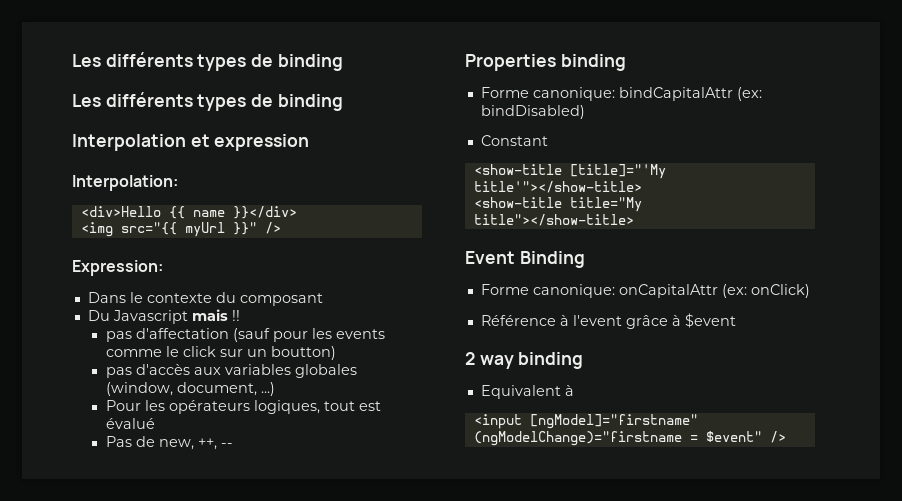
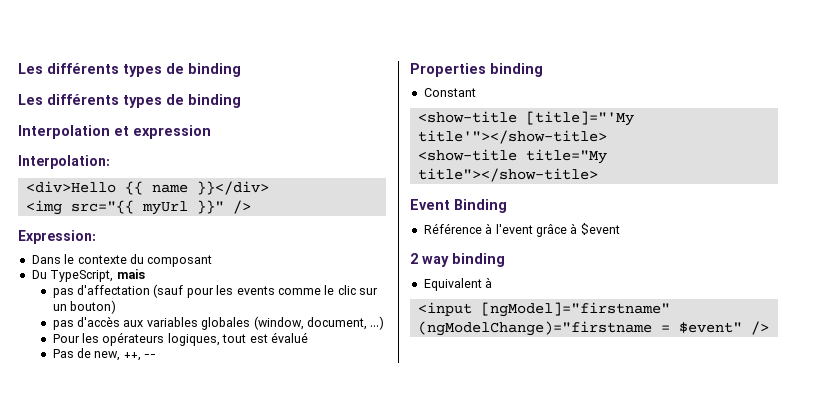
- Du Javascript mais !!
+ Du TypeScript, mais
- pas d'affectation (sauf pour les events comme le click sur un boutton)
+ pas d'affectation (sauf pour les events comme le clic sur un bouton)
- Forme canonique: bindCapitalAttr (ex: bindDisabled)
- Forme canonique: onCapitalAttr (ex: onClick)

